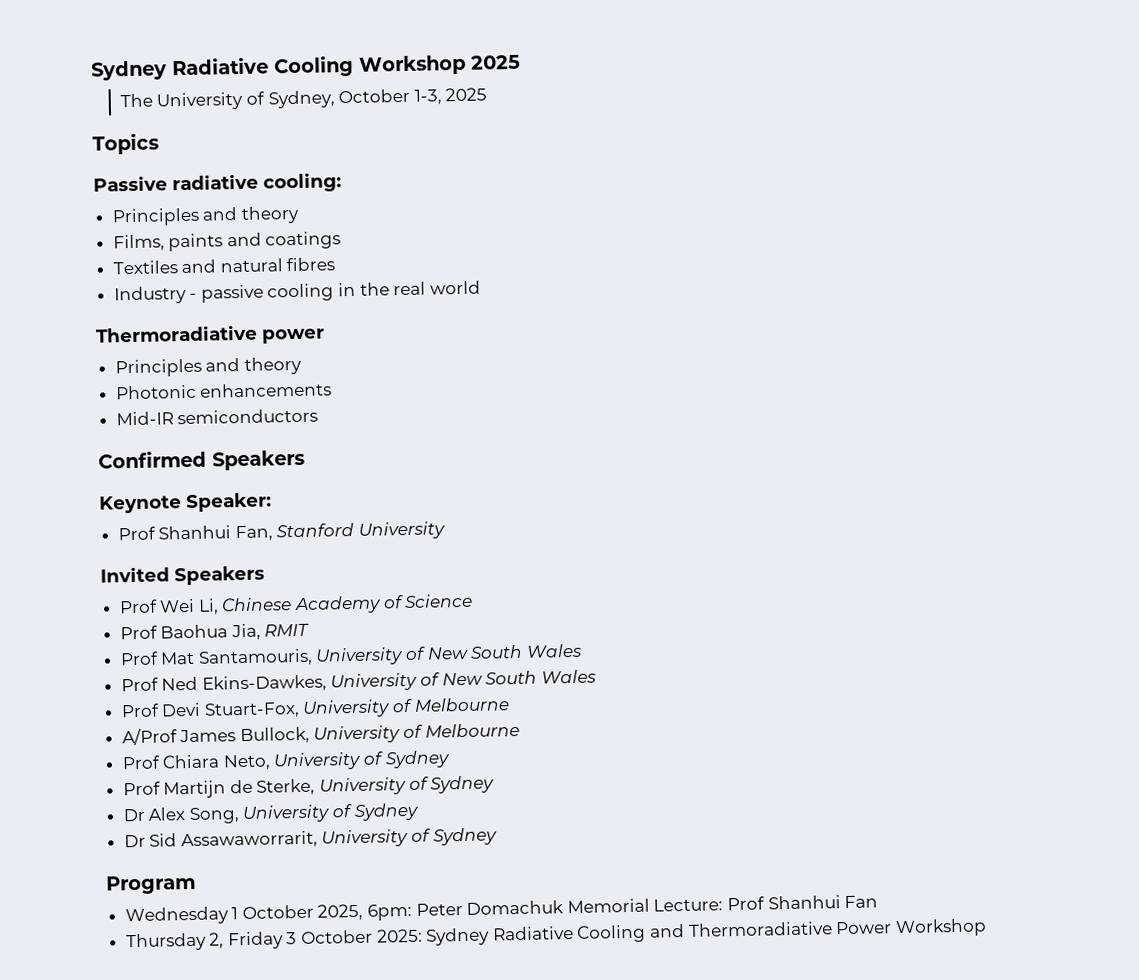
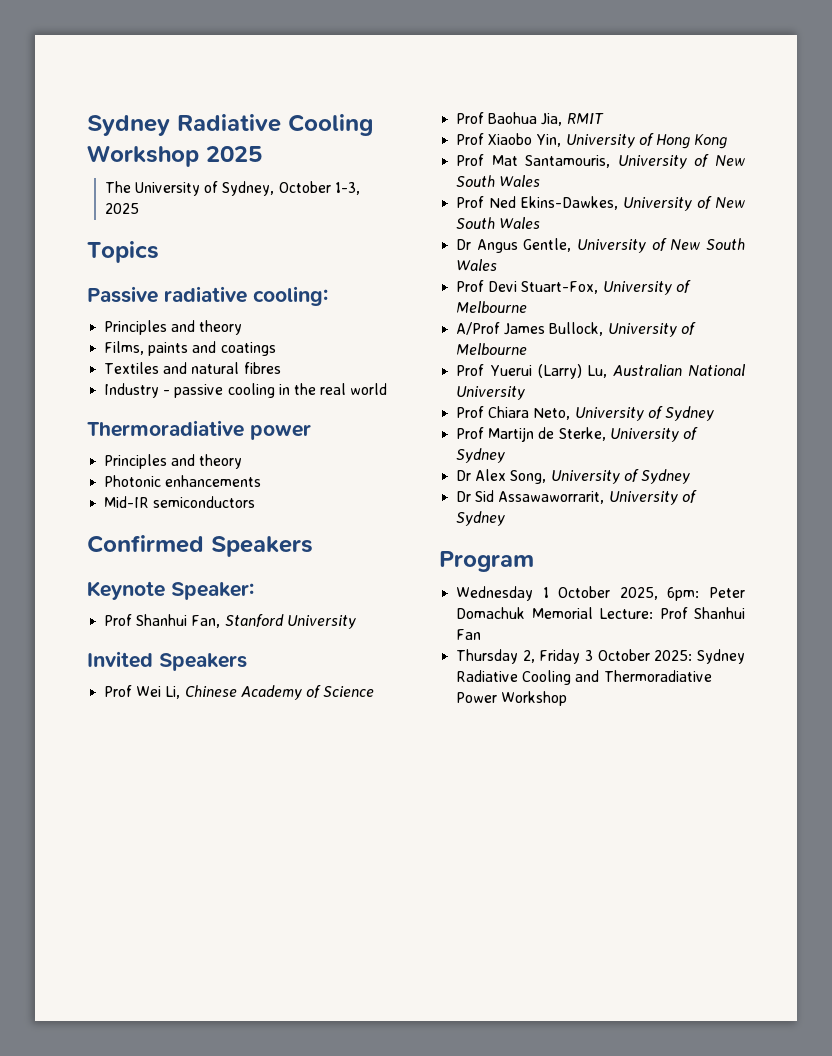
+ Prof Xiaobo Yin, University of Hong Kong
+ Dr Angus Gentle, University of New South Wales
+ Prof Yuerui (Larry) Lu, Australian National University

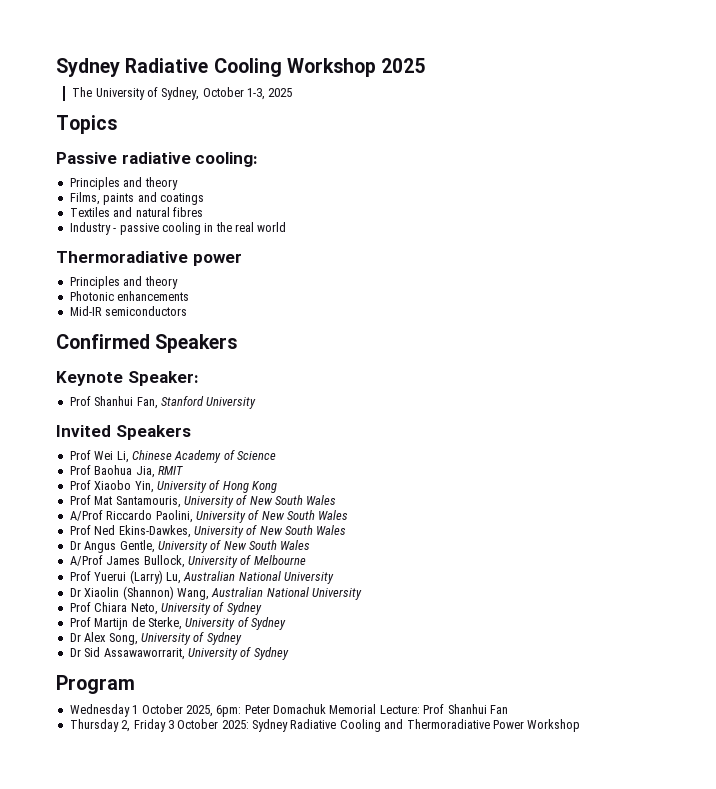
+ A/Prof Riccardo Paolini, University of New South Wales
- Prof Devi Stuart-Fox, University of Melbourne
+ Dr Xiaolin (Shannon) Wang, Australian National University

